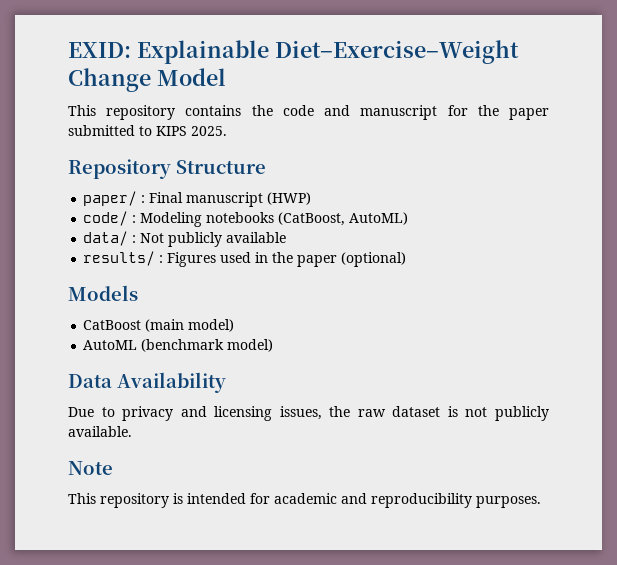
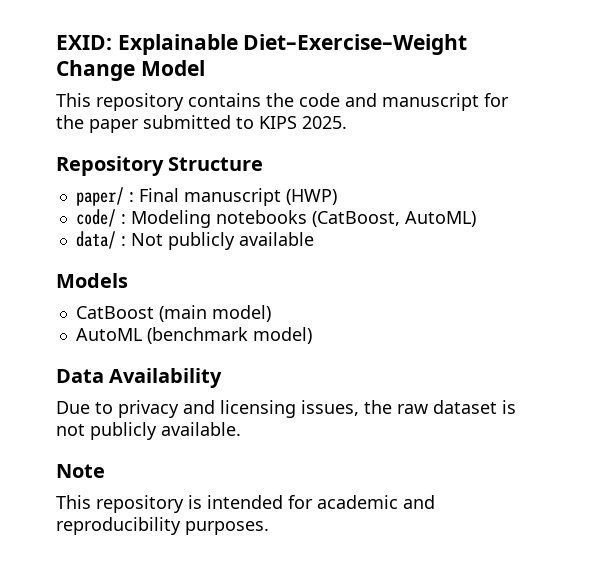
- results/ : Figures used in the paper (optional)

